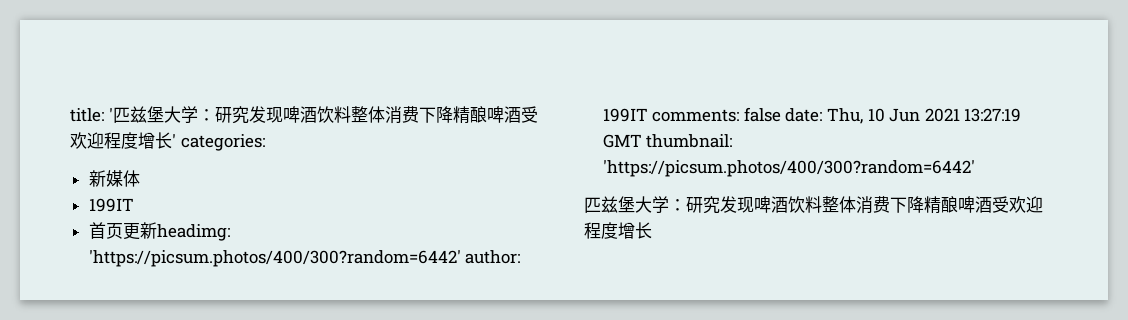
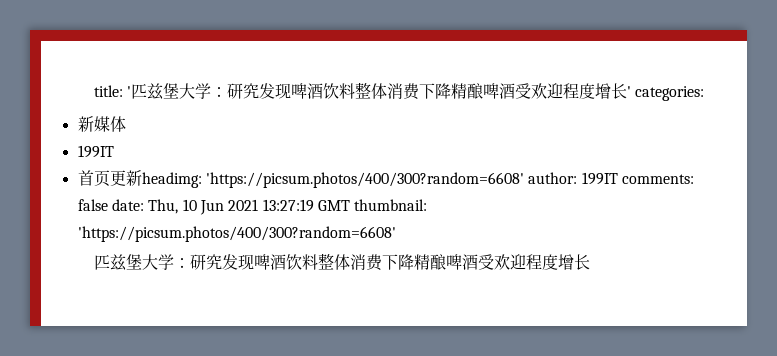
- 首页更新headimg: 'https://picsum.photos/400/300?random=6442' author: 199IT comments: false date: Thu, 10 Jun 2021 13:27:19 GMT thumbnail: 'https://picsum.photos/400/300?random=6442'
+ 首页更新headimg: 'https://picsum.photos/400/300?random=6608' author: 199IT comments: false date: Thu, 10 Jun 2021 13:27:19 GMT thumbnail: 'https://picsum.photos/400/300?random=6608'

